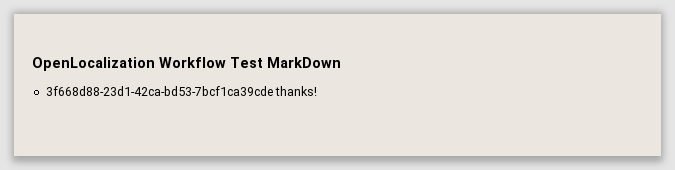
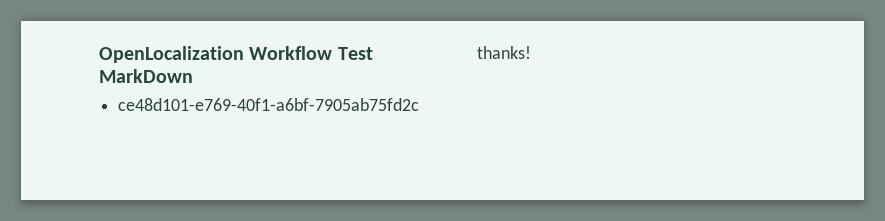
- 3f668d88-23d1-42ca-bd53-7bcf1ca39cde thanks!
+ ce48d101-e769-40f1-a6bf-7905ab75fd2c thanks!

